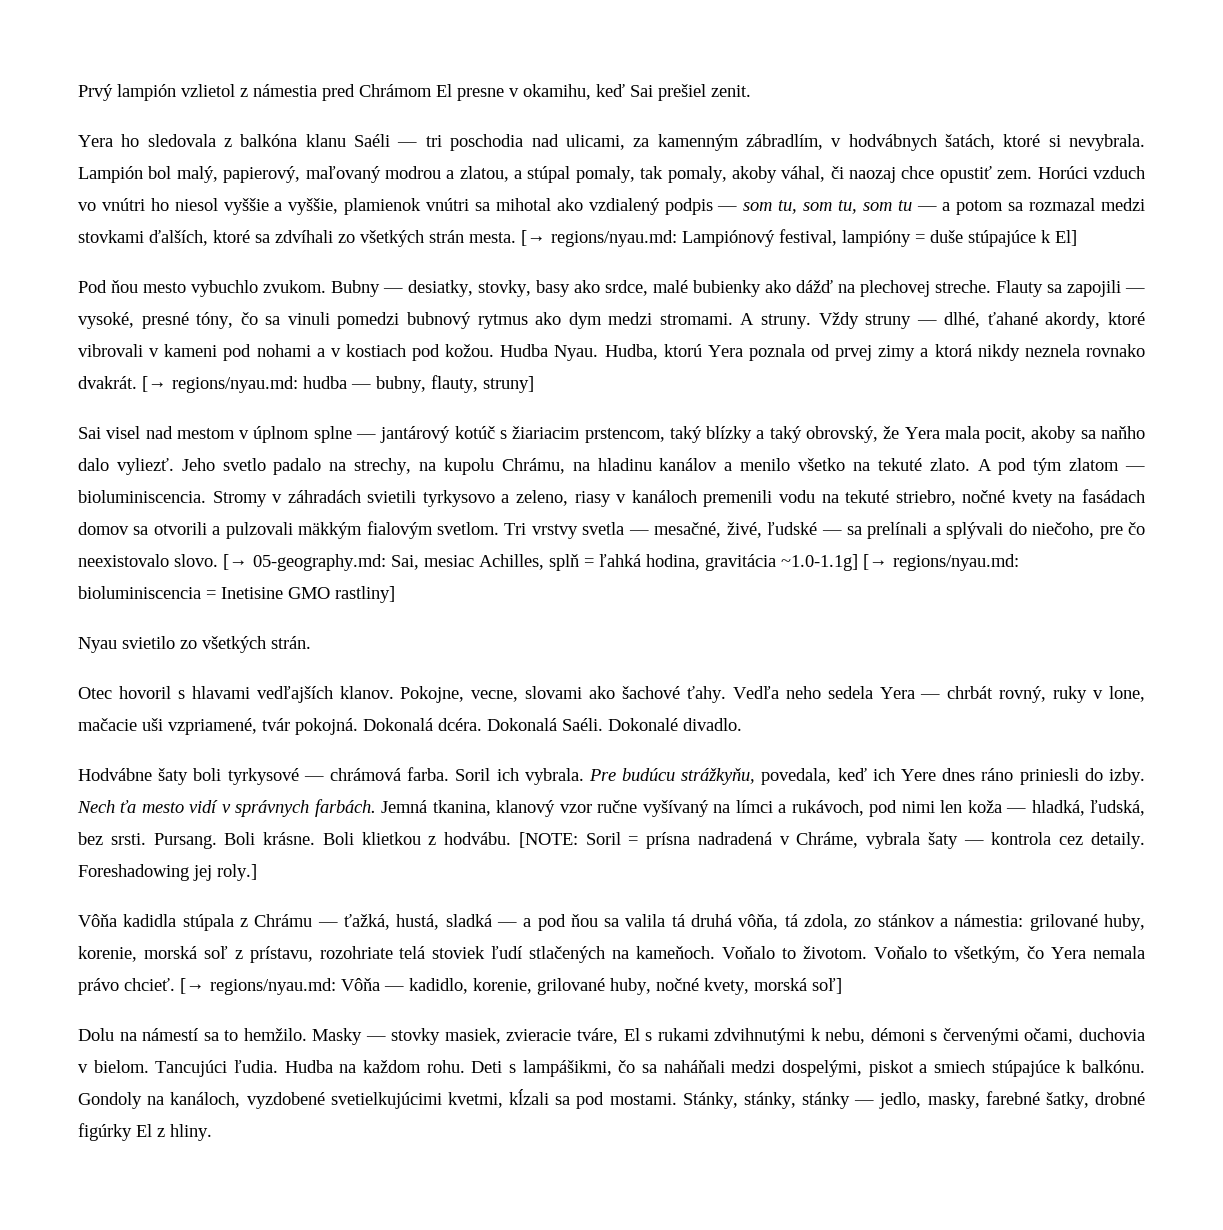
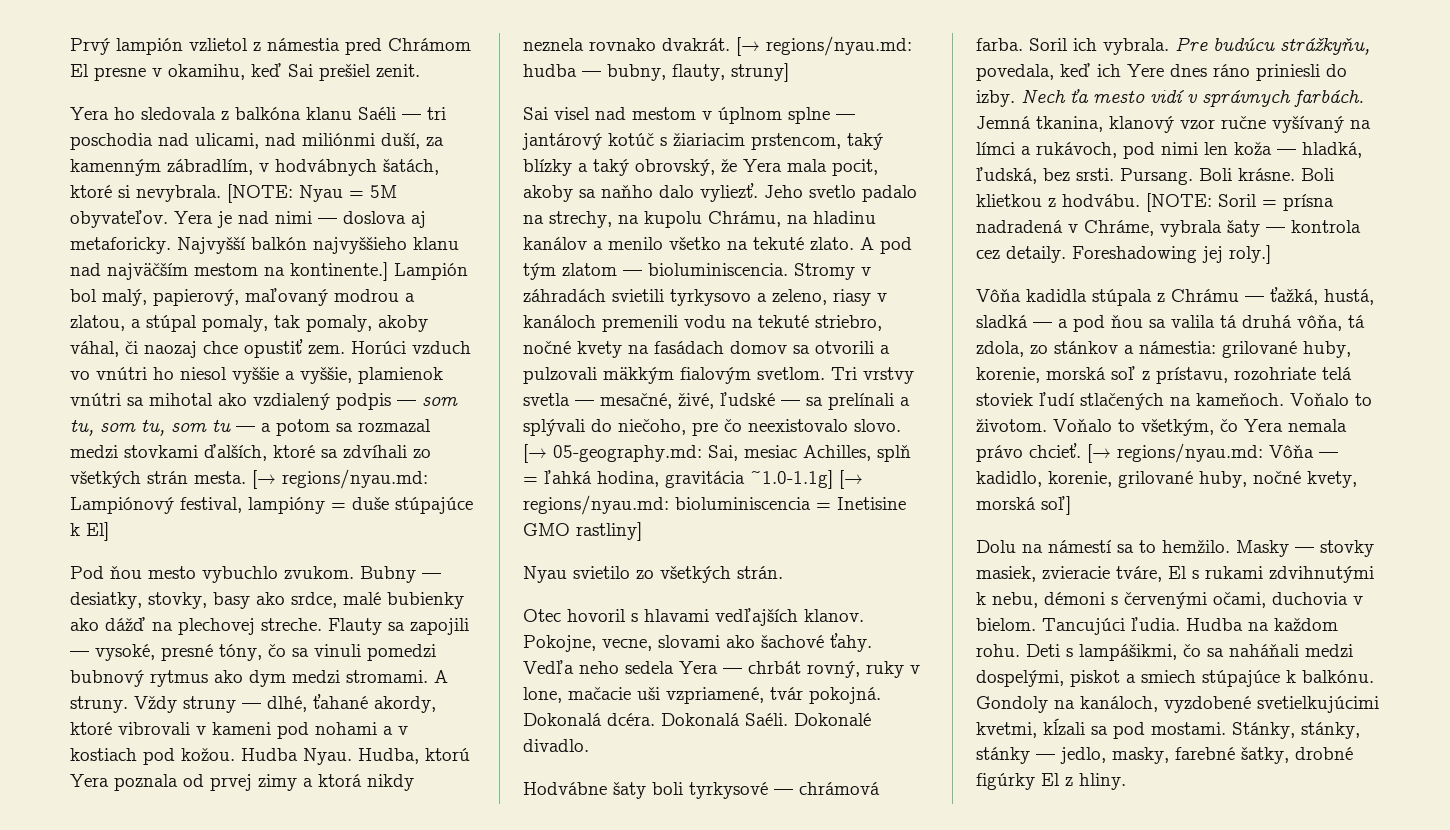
- Yera ho sledovala z balkóna klanu Saéli — tri poschodia nad ulicami, za kamenným zábradlím, v hodvábnych šatách, ktoré si nevybrala.
+ Yera ho sledovala z balkóna klanu Saéli — tri poschodia nad ulicami, nad miliónmi duší, za kamenným zábradlím, v hodvábnych šatách, ktoré si nevybrala.
+ [NOTE: Nyau = 5M obyvateľov. Yera je nad nimi — doslova aj metaforicky. Najvyšší balkón najvyššieho klanu nad najväčším mestom na kontinente.]

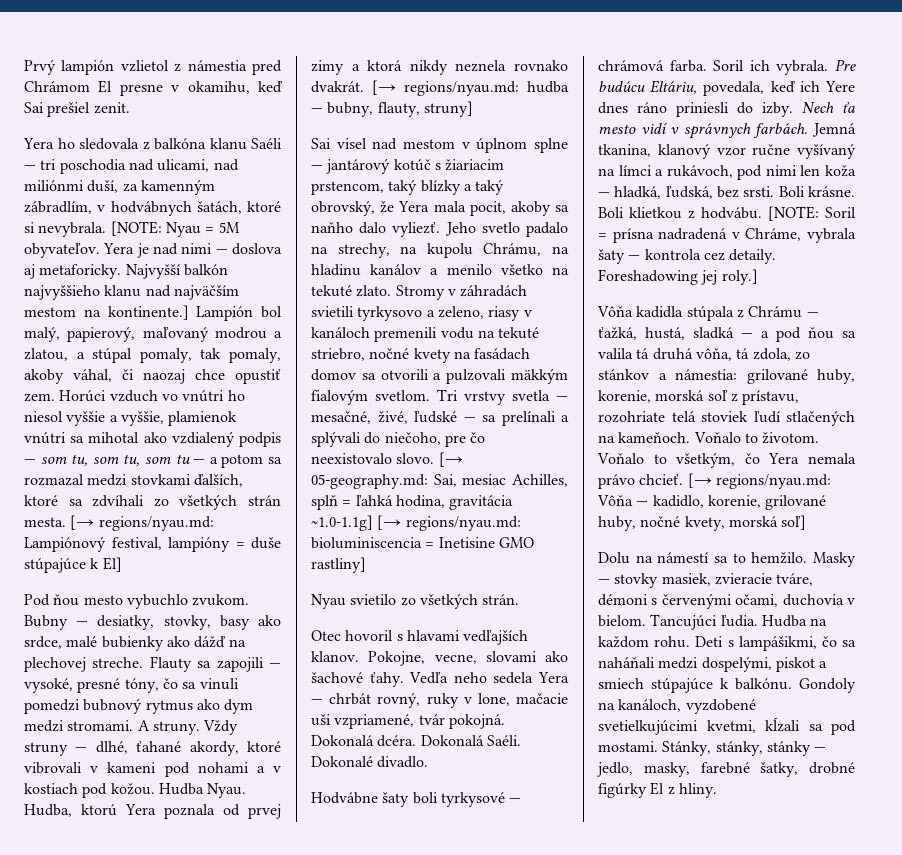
- A pod tým zlatom — bioluminiscencia.
- Pre budúcu strážkyňu, povedala, keď ich Yere dnes ráno priniesli do izby.
+ Pre budúcu Eltáriu, povedala, keď ich Yere dnes ráno priniesli do izby.
- Pursang.
- Masky — stovky masiek, zvieracie tváre, El s rukami zdvihnutými k nebu, démoni s červenými očami, duchovia v bielom.
+ Masky — stovky masiek, zvieracie tváre, démoni s červenými očami, duchovia v bielom.

